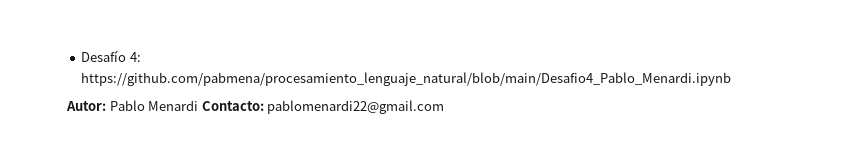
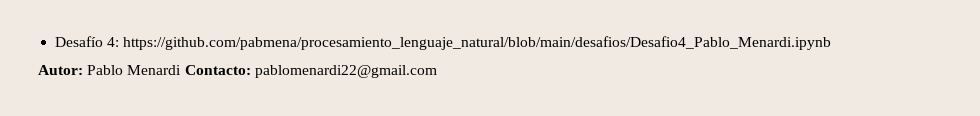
- Desafío 4: https://github.com/pabmena/procesamiento_lenguaje_natural/blob/main/Desafio4_Pablo_Menardi.ipynb
+ Desafío 4: https://github.com/pabmena/procesamiento_lenguaje_natural/blob/main/desafios/Desafio4_Pablo_Menardi.ipynb

